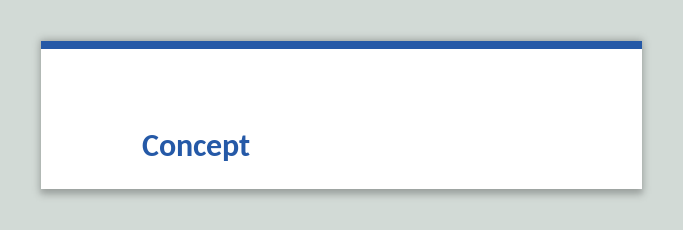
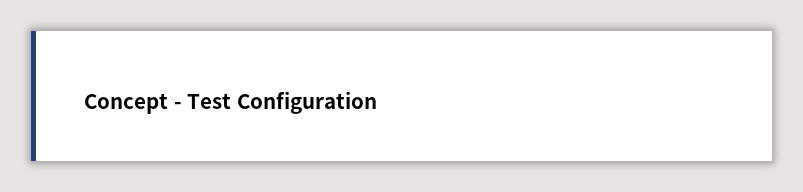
- Concept
+ Concept - Test Configuration

